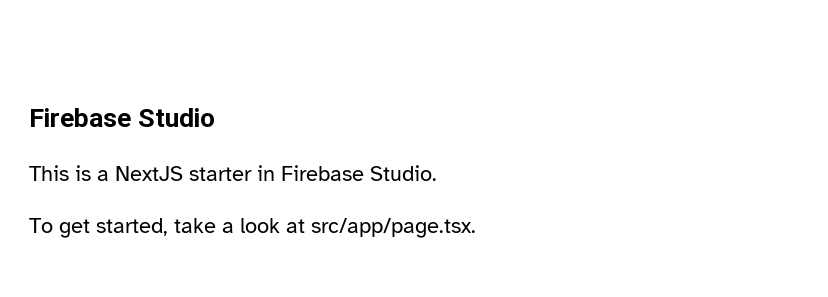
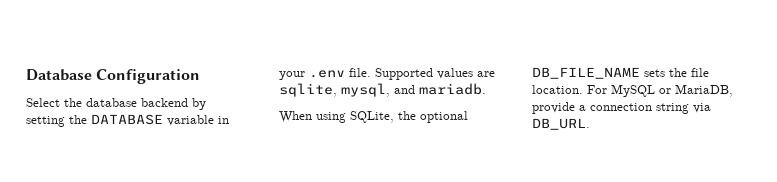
- Firebase Studio
- This is a NextJS starter in Firebase Studio.
- To get started, take a look at src/app/page.tsx.
+ Database Configuration
+ Select the database backend by setting the DATABASE variable in your .env file. Supported values are sqlite, mysql, and mariadb.
+ When using SQLite, the optional DB_FILE_NAME sets the file location. For MySQL or MariaDB, provide a connection string via DB_URL.

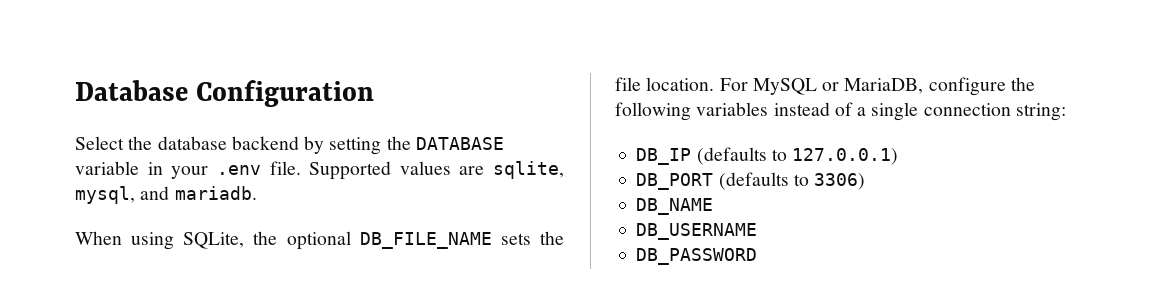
- For MySQL or MariaDB, provide a connection string via DB_URL.
+ For MySQL or MariaDB, configure the following variables instead of a single connection string:
+ DB_IP (defaults to 127.0.0.1)
+ DB_PORT (defaults to 3306)
+ DB_NAME
+ DB_USERNAME
+ DB_PASSWORD

